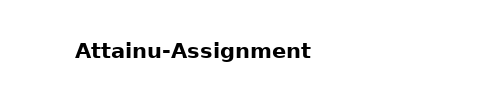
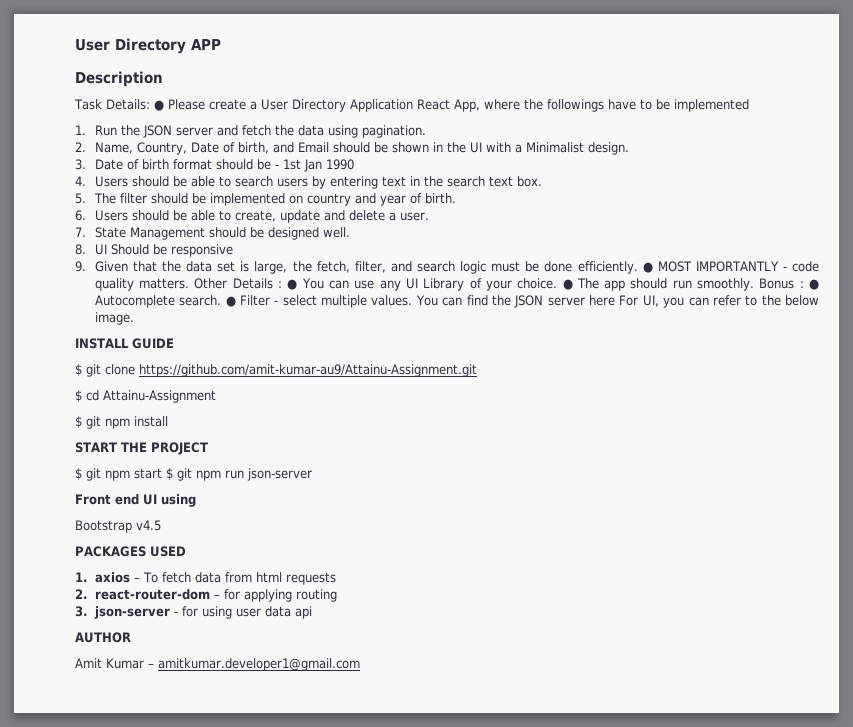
- Attainu-Assignment
+ User Directory APP
+ Description
+ Task Details: ● Please create a User Directory Application React App, where the followings have to be implemented
+ 1. Run the JSON server and fetch the data using pagination.
+ 2. Name, Country, Date of birth, and Email should be shown in the UI with a Minimalist design.
+ 3. Date of birth format should be - 1st Jan 1990
+ 4. Users should be able to search users by entering text in the search text box.
+ 5. The filter should be implemented on country and year of birth.
+ 6. Users should be able to create, update and delete a user.
+ 7. State Management should be designed well.
+ 8. UI Should be responsive
+ 9. Given that the data set is large, the fetch, filter, and search logic must be done efficiently. ● MOST IMPORTANTLY - code quality matters. Other Details : ● You can use any UI Library of your choice. ● The app should run smoothly. Bonus : ● Autocomplete search. ● Filter - select multiple values. You can find the JSON server here For UI, you can refer to the below image.
+ INSTALL GUIDE
+ $ git clone https://github.com/amit-kumar-au9/Attainu-Assignment.git
+ $ cd Attainu-Assignment
+ $ git npm install
+ START THE PROJECT
+ $ git npm start $ git npm run json-server
+ Front end UI using
+ Bootstrap v4.5
+ PACKAGES USED
+ 1. axios – To fetch data from html requests
+ 2. react-router-dom – for applying routing
+ 3. json-server - for using user data api
+ AUTHOR
+ Amit Kumar – amitkumar.developer1@gmail.com

